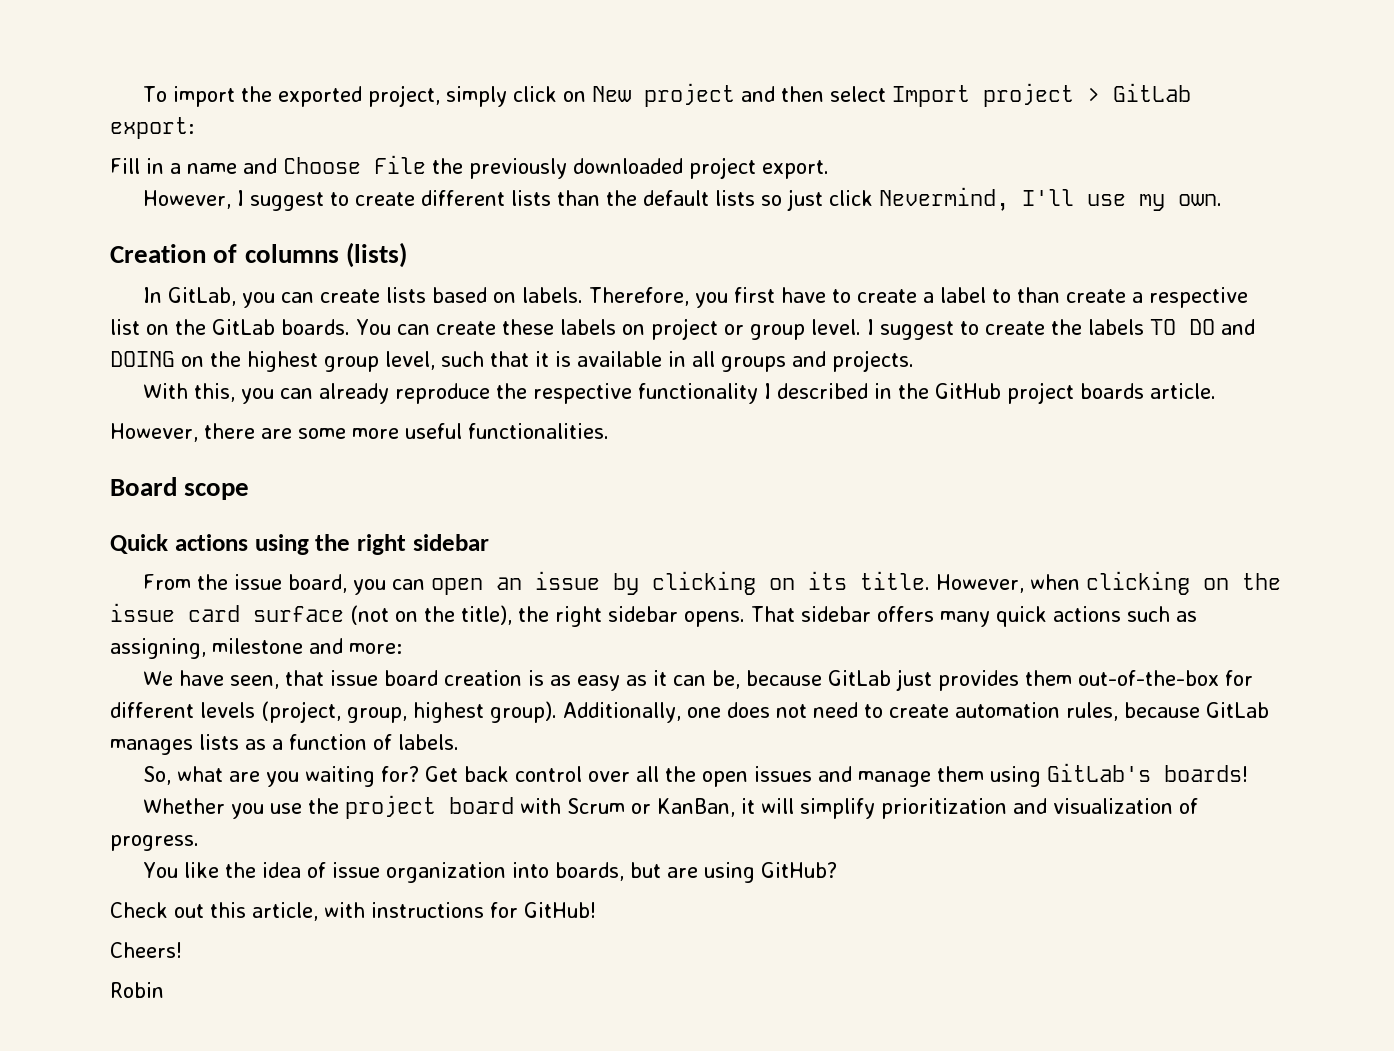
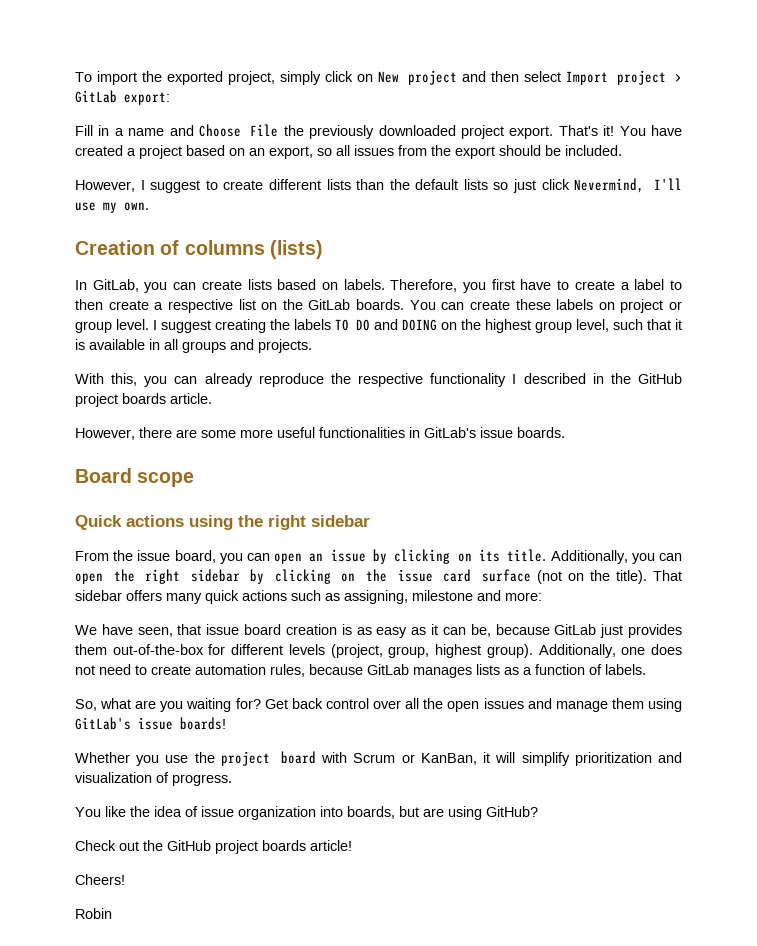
+ That's it! You have created a project based on an export, so all issues from the export should be included.
- Therefore, you first have to create a label to than create a respective list on the GitLab boards.
+ Therefore, you first have to create a label to then create a respective list on the GitLab boards.
- I suggest to create the labels TO DO and DOING on the highest group level, such that it is available in all groups and projects.
+ I suggest creating the labels TO DO and DOING on the highest group level, such that it is available in all groups and projects.
- However, there are some more useful functionalities.
+ However, there are some more useful functionalities in GitLab's issue boards.
- However, when clicking on the issue card surface (not on the title), the right sidebar opens.
+ Additionally, you can open the right sidebar by clicking on the issue card surface (not on the title).
- Get back control over all the open issues and manage them using GitLab's boards!
+ Get back control over all the open issues and manage them using GitLab's issue boards!
- Check out this article, with instructions for GitHub!
+ Check out the GitHub project boards article!

